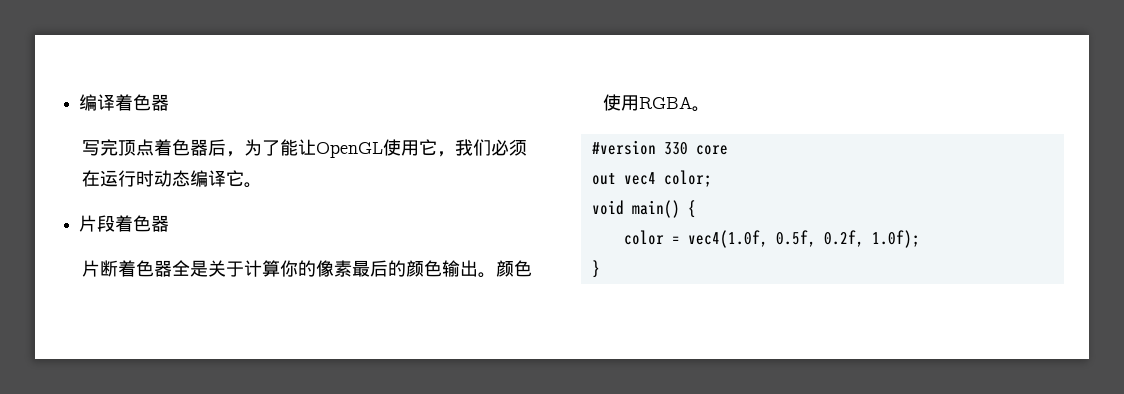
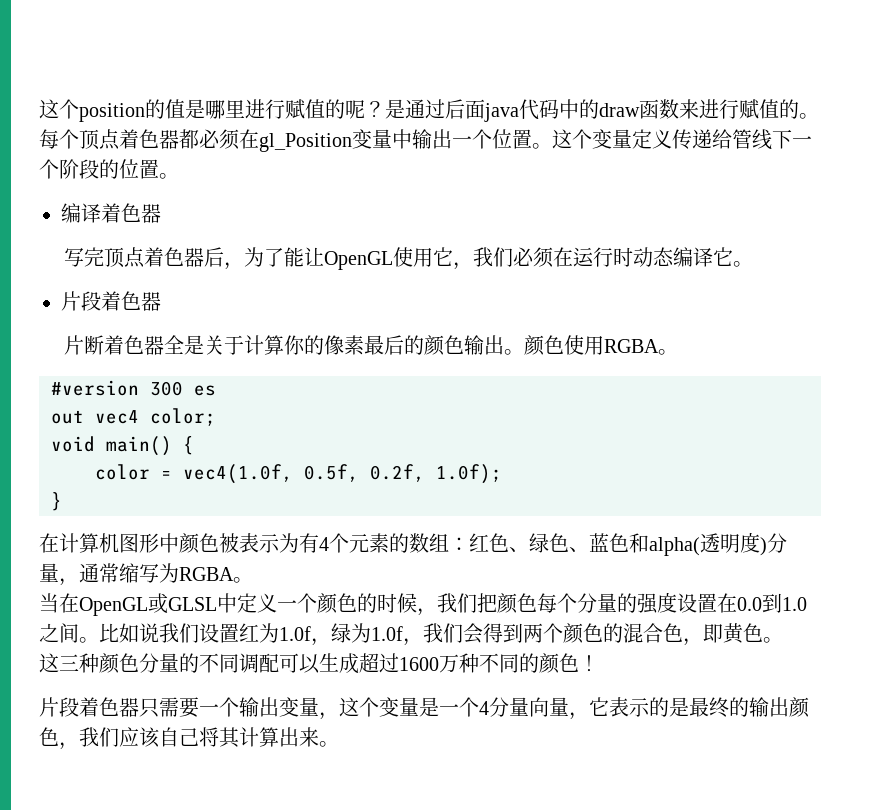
+ 这个position的值是哪里进行赋值的呢？是通过后面java代码中的draw函数来进行赋值的。每个顶点着色器都必须在gl_Position变量中输出一个位置。这个变量定义传递给管线下一个阶段的位置。
- #version 330 core
+ #version 300 es
+ 在计算机图形中颜色被表示为有4个元素的数组：红色、绿色、蓝色和alpha(透明度)分量，通常缩写为RGBA。
+ 当在OpenGL或GLSL中定义一个颜色的时候，我们把颜色每个分量的强度设置在0.0到1.0之间。比如说我们设置红为1.0f，绿为1.0f，我们会得到两个颜色的混合色，即黄色。
+ 这三种颜色分量的不同调配可以生成超过1600万种不同的颜色！
+ 片段着色器只需要一个输出变量，这个变量是一个4分量向量，它表示的是最终的输出颜色，我们应该自己将其计算出来。

